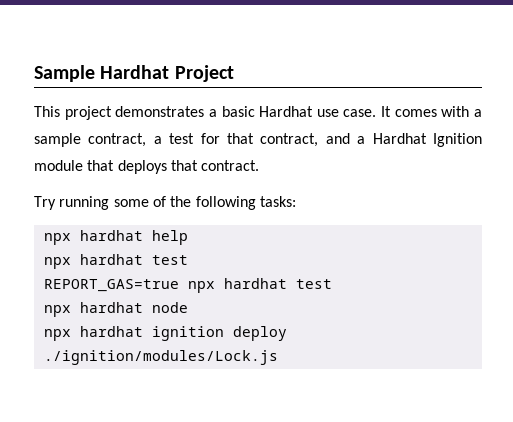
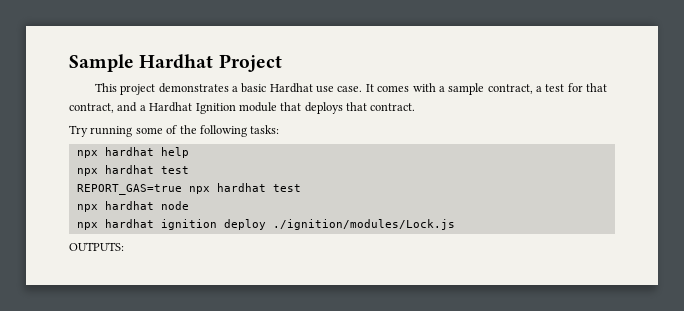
+ OUTPUTS:

